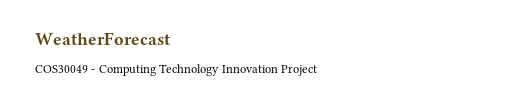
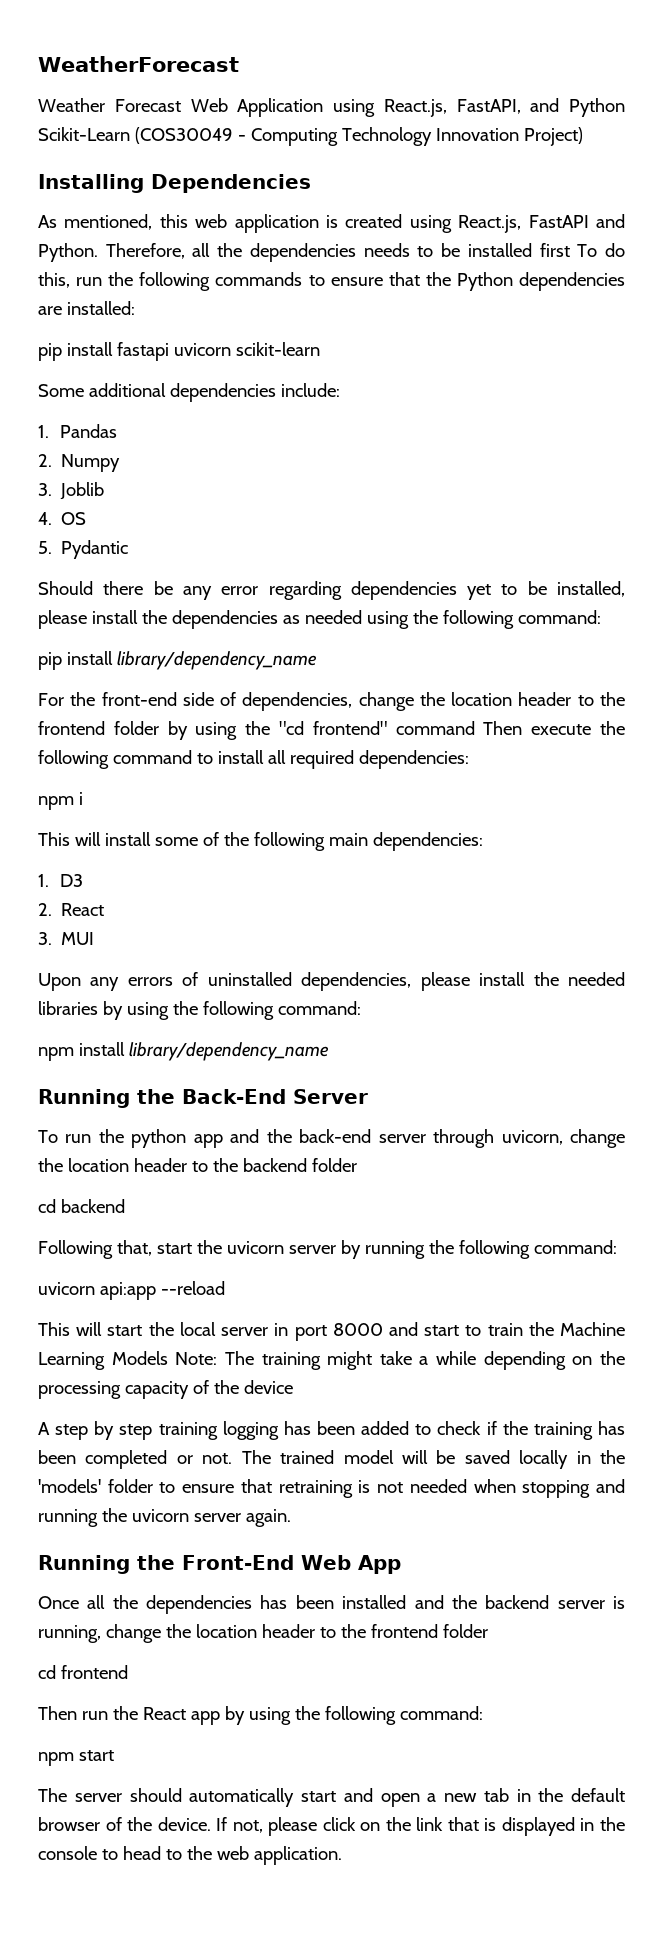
- COS30049 - Computing Technology Innovation Project
+ Weather Forecast Web Application using React.js, FastAPI, and Python Scikit-Learn (COS30049 - Computing Technology Innovation Project)
+ Installing Dependencies
+ As mentioned, this web application is created using React.js, FastAPI and Python. Therefore, all the dependencies needs to be installed first To do this, run the following commands to ensure that the Python dependencies are installed:
+ pip install fastapi uvicorn scikit-learn
+ Some additional dependencies include:
+ 1. Pandas
+ 2. Numpy
+ 3. Joblib
+ 4. OS
+ 5. Pydantic
+ Should there be any error regarding dependencies yet to be installed, please install the dependencies as needed using the following command:
+ pip install library/dependency_name
+ For the front-end side of dependencies, change the location header to the frontend folder by using the "cd frontend" command Then execute the following command to install all required dependencies:
+ npm i
+ This will install some of the following main dependencies:
+ 1. D3
+ 2. React
+ 3. MUI
+ Upon any errors of uninstalled dependencies, please install the needed libraries by using the following command:
+ npm install library/dependency_name
+ Running the Back-End Server
+ To run the python app and the back-end server through uvicorn, change the location header to the backend folder
+ cd backend
+ Following that, start the uvicorn server by running the following command:
+ uvicorn api:app --reload
+ This will start the local server in port 8000 and start to train the Machine Learning Models Note: The training might take a while depending on the processing capacity of the device
+ A step by step training logging has been added to check if the training has been completed or not. The trained model will be saved locally in the 'models' folder to ensure that retraining is not needed when stopping and running the uvicorn server again.
+ Running the Front-End Web App
+ Once all the dependencies has been installed and the backend server is running, change the location header to the frontend folder
+ cd frontend
+ Then run the React app by using the following command:
+ npm start
+ The server should automatically start and open a new tab in the default browser of the device. If not, please click on the link that is displayed in the console to head to the web application.

